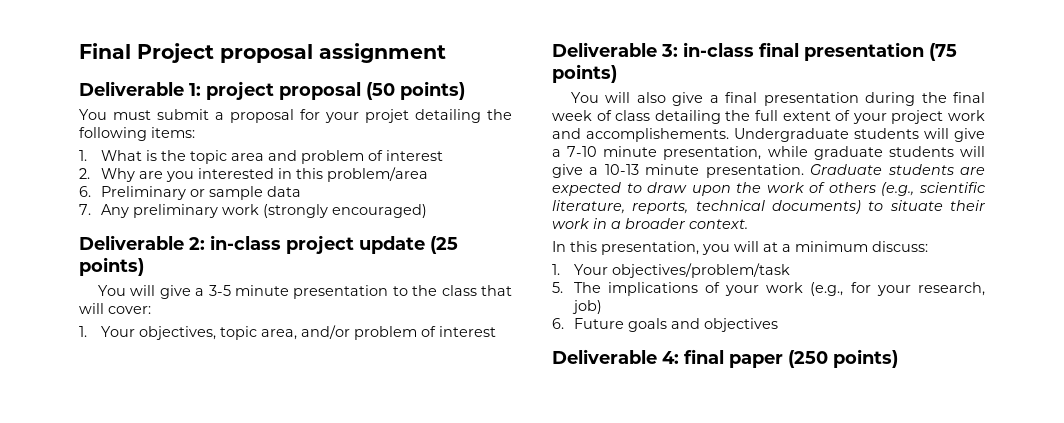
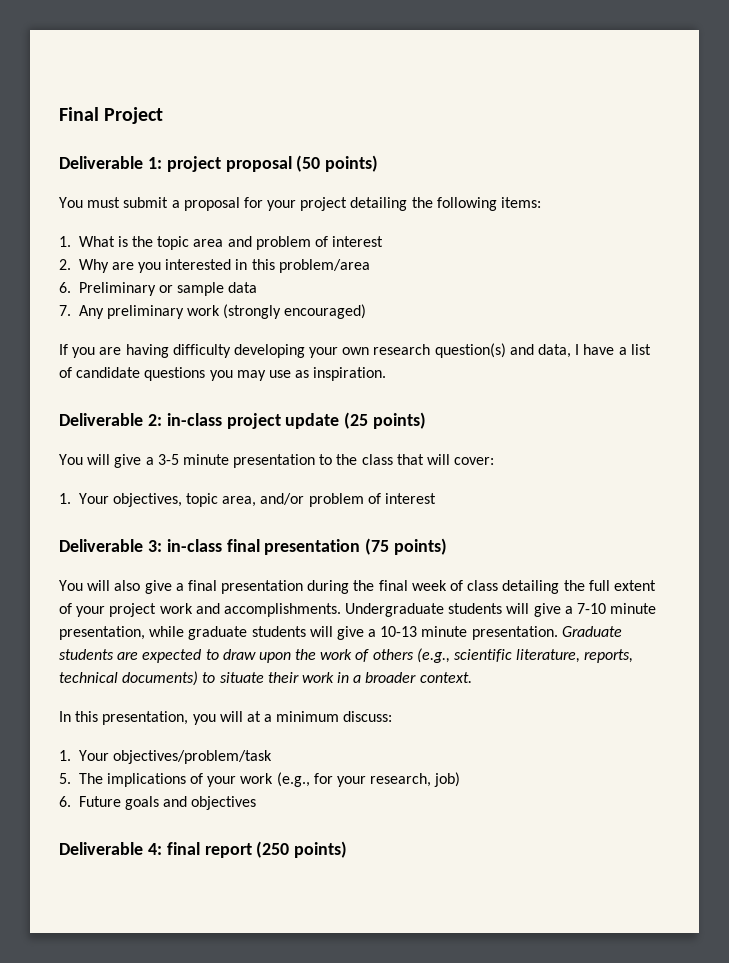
- Final Project proposal assignment
+ Final Project
- You must submit a proposal for your projet detailing the following items:
+ You must submit a proposal for your project detailing the following items:
+ If you are having difficulty developing your own research question(s) and data, I have a list of candidate questions you may use as inspiration.
- You will also give a final presentation during the final week of class detailing the full extent of your project work and accomplishements.
+ You will also give a final presentation during the final week of class detailing the full extent of your project work and accomplishments.
- Deliverable 4: final paper (250 points)
+ Deliverable 4: final report (250 points)

